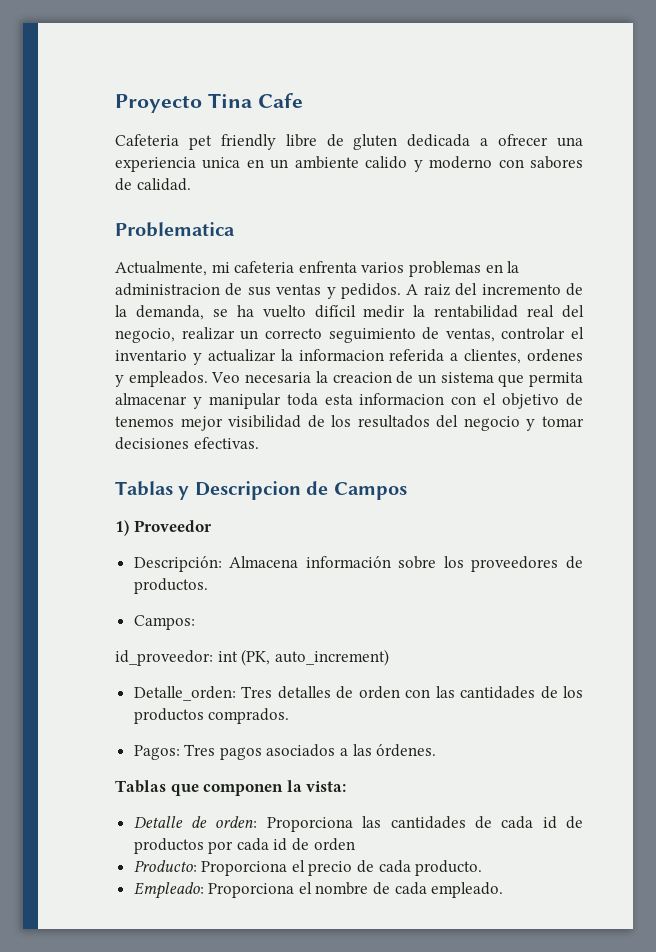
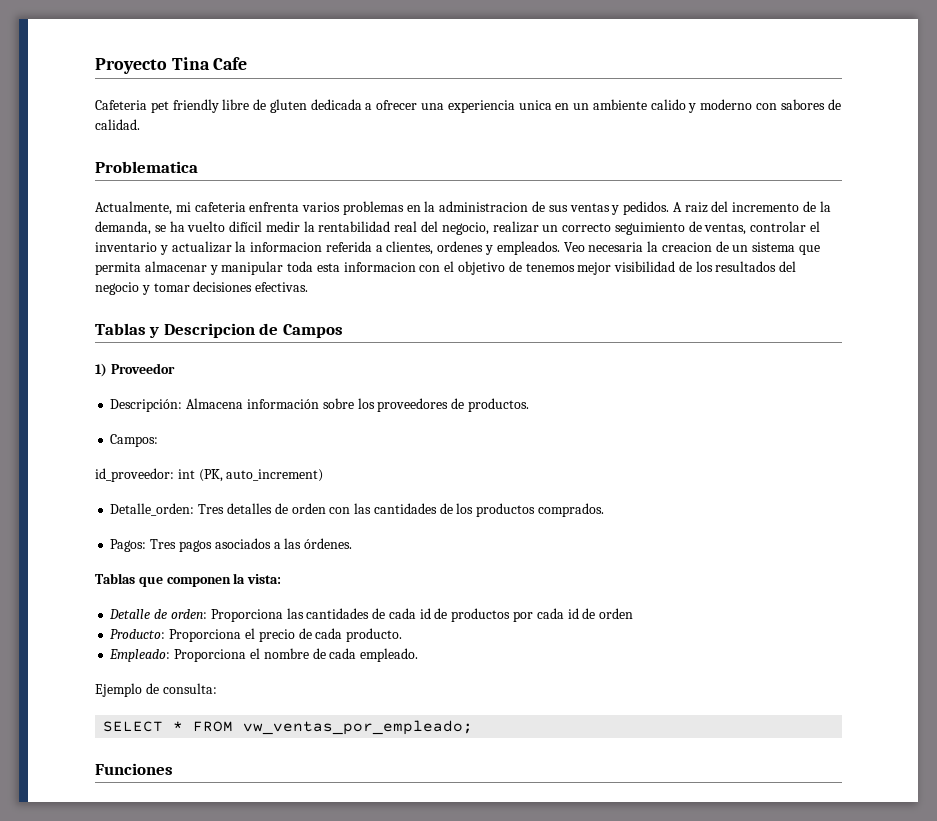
+ Ejemplo de consulta:
+ SELECT * FROM vw_ventas_por_empleado;
+ Funciones

